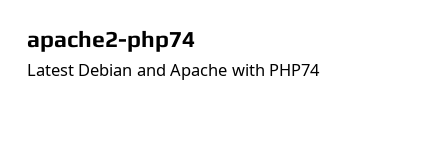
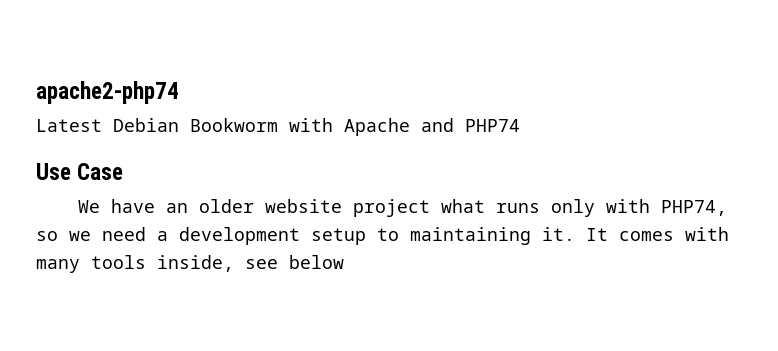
- Latest Debian and Apache with PHP74
+ Latest Debian Bookworm with Apache and PHP74
+ Use Case
+ We have an older website project what runs only with PHP74, so we need a development setup to maintaining it. It comes with many tools inside, see below

